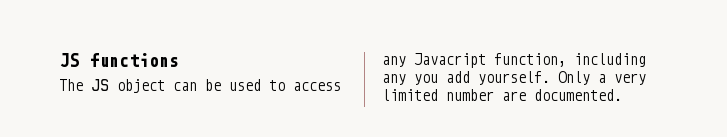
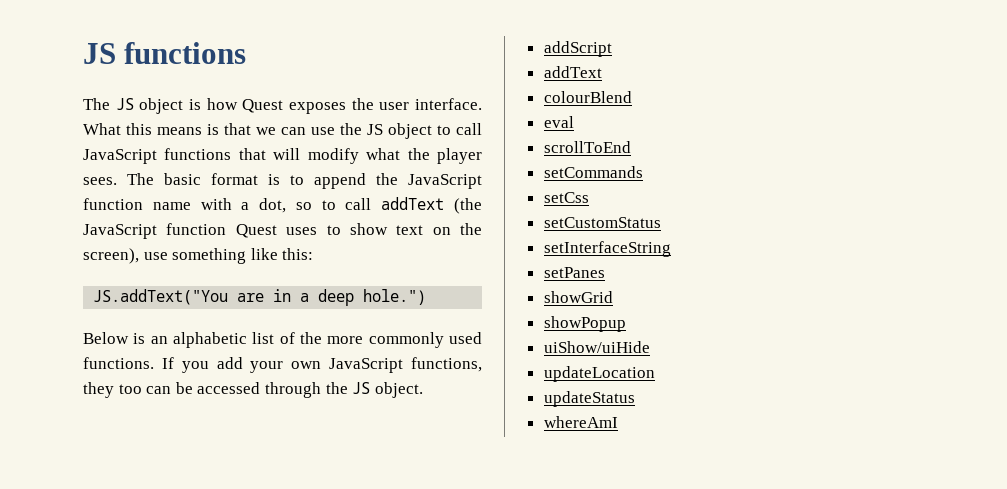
- The JS object can be used to access any Javacript function, including any you add yourself. Only a very limited number are documented.
+ The JS object is how Quest exposes the user interface. What this means is that we can use the JS object to call JavaScript functions that will modify what the player sees. The basic format is to append the JavaScript function name with a dot, so to call addText (the JavaScript function Quest uses to show text on the screen), use something like this:
+ JS.addText("You are in a deep hole.")
+ Below is an alphabetic list of the more commonly used functions. If you add your own JavaScript functions, they too can be accessed through the JS object.
+ addScript
+ addText
+ colourBlend
+ eval
+ scrollToEnd
+ setCommands
+ setCss
+ setCustomStatus
+ setInterfaceString
+ setPanes
+ showGrid
+ showPopup
+ uiShow/uiHide
+ updateLocation
+ updateStatus
+ whereAmI

